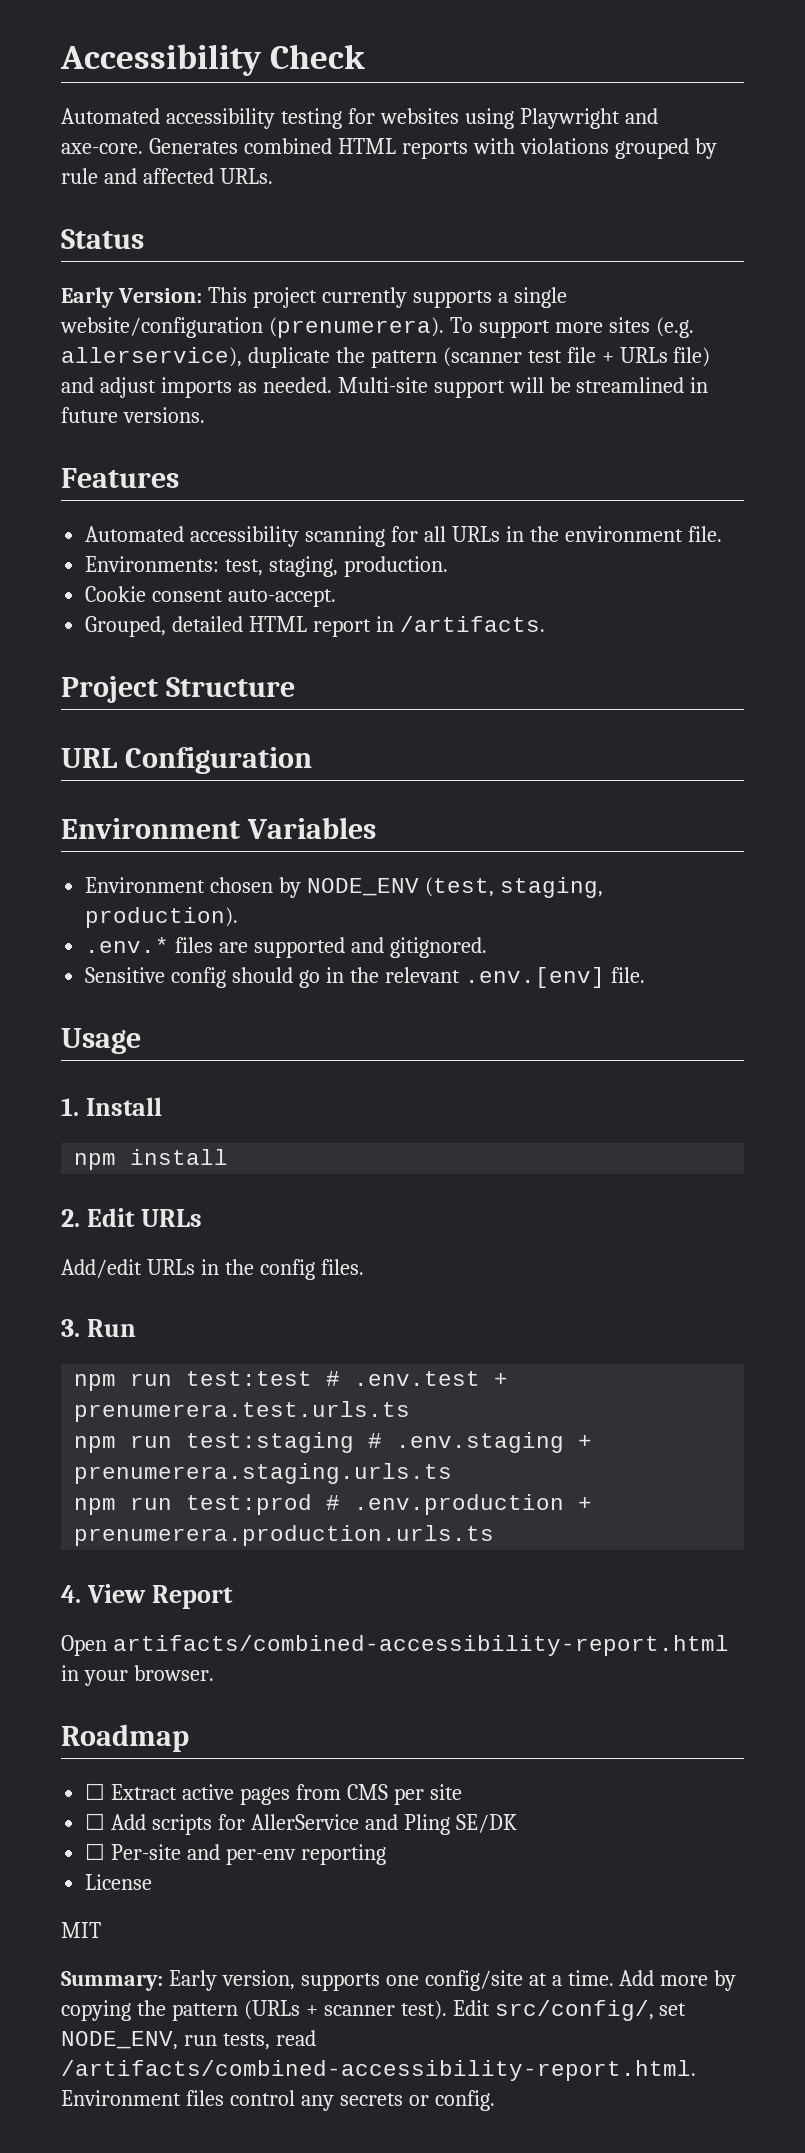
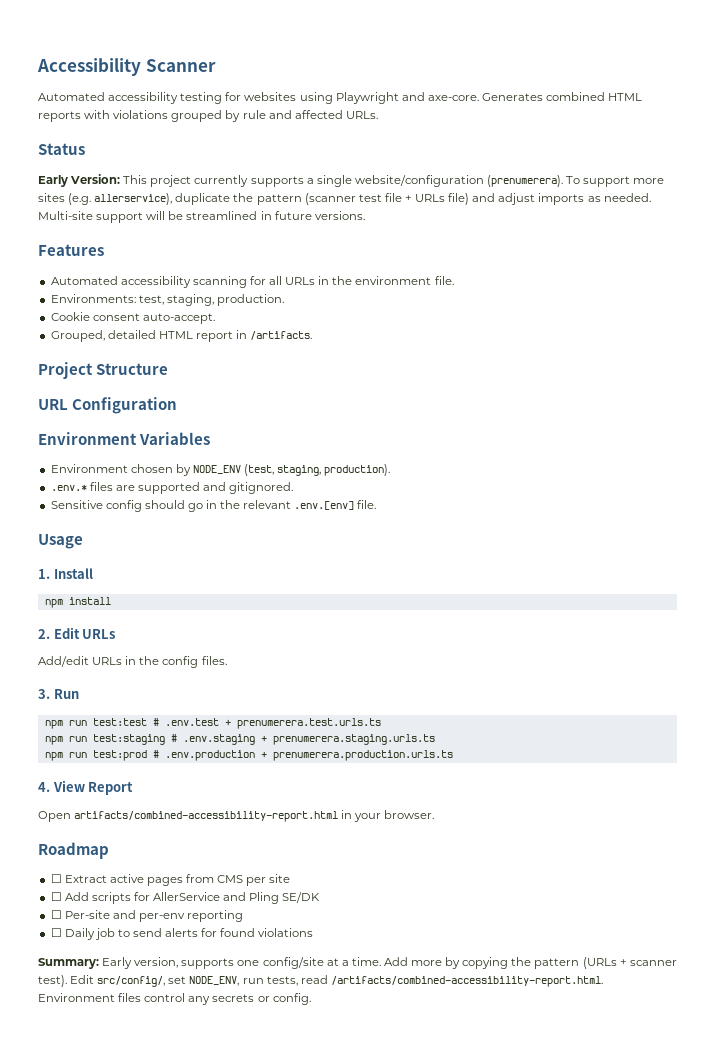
- Accessibility Check
+ Accessibility Scanner
- License
- MIT
+ ☐ Daily job to send alerts for found violations

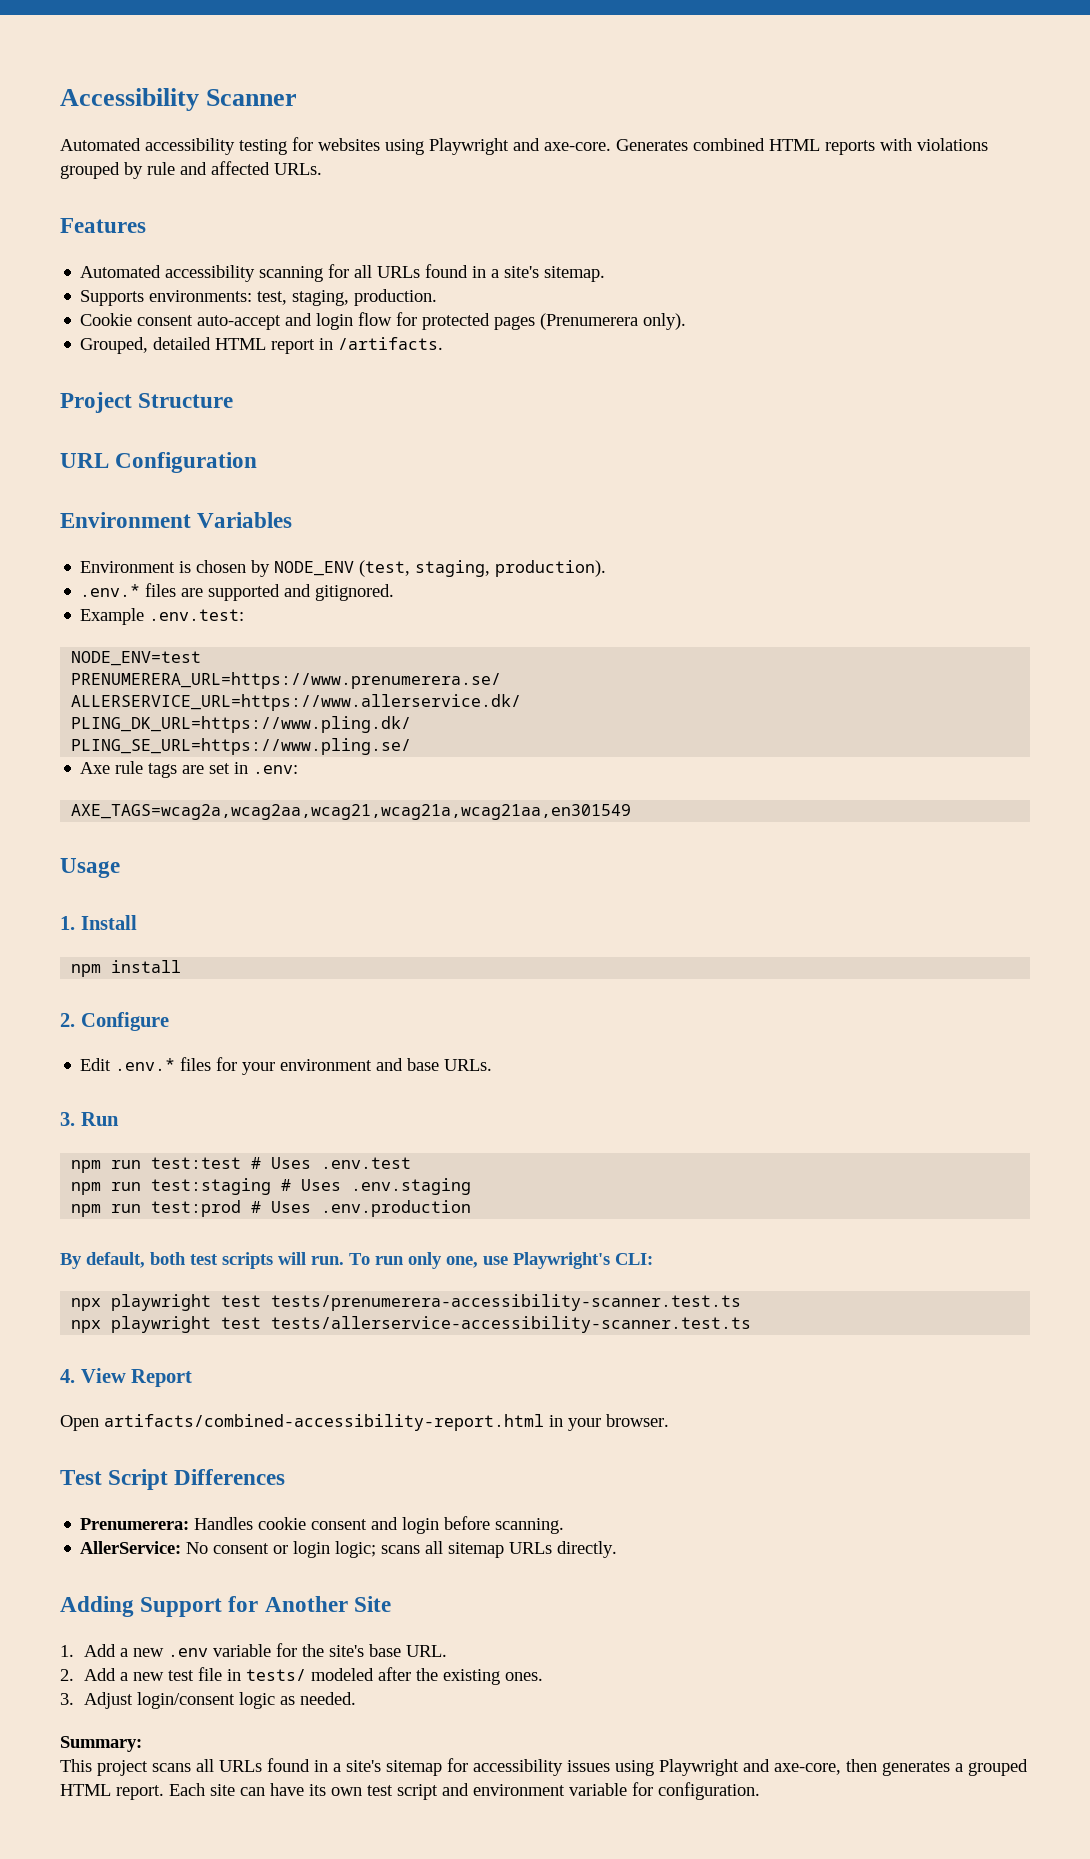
- Status
- Early Version: This project currently supports a single website/configuration (prenumerera). To support more sites (e.g. allerservice), duplicate the pattern (scanner test file + URLs file) and adjust imports as needed. Multi-site support will be streamlined in future versions.
- Automated accessibility scanning for all URLs in the environment file.
- Environments: test, staging, production.
+ Automated accessibility scanning for all URLs found in a site's sitemap.
+ Supports environments: test, staging, production.
- Cookie consent auto-accept.
+ Cookie consent auto-accept and login flow for protected pages (Prenumerera only).
- Environment chosen by NODE_ENV (test, staging, production).
+ Environment is chosen by NODE_ENV (test, staging, production).
- Sensitive config should go in the relevant .env.[env] file.
+ Example .env.test:
+ NODE_ENV=test
+ PRENUMERERA_URL=https://www.prenumerera.se/
+ ALLERSERVICE_URL=https://www.allerservice.dk/
+ PLING_DK_URL=https://www.pling.dk/
+ PLING_SE_URL=https://www.pling.se/
+ Axe rule tags are set in .env:
+ AXE_TAGS=wcag2a,wcag2aa,wcag21,wcag21a,wcag21aa,en301549
- 2. Edit URLs
- Add/edit URLs in the config files.
+ 2. Configure
+ Edit .env.* files for your environment and base URLs.
- npm run test:test # .env.test + prenumerera.test.urls.ts
+ npm run test:test # Uses .env.test
- npm run test:staging # .env.staging + prenumerera.staging.urls.ts
+ npm run test:staging # Uses .env.staging
- npm run test:prod # .env.production + prenumerera.production.urls.ts
+ npm run test:prod # Uses .env.production
+ By default, both test scripts will run. To run only one, use Playwright's CLI:
+ npx playwright test tests/prenumerera-accessibility-scanner.test.ts
+ npx playwright test tests/allerservice-accessibility-scanner.test.ts
- Roadmap
- ☐ Extract active pages from CMS per site
- ☐ Add scripts for AllerService and Pling SE/DK
- ☐ Per-site and per-env reporting
- ☐ Daily job to send alerts for found violations
- Summary: Early version, supports one config/site at a time. Add more by copying the pattern (URLs + scanner test). Edit src/config/, set NODE_ENV, run tests, read /artifacts/combined-accessibility-report.html. Environment files control any secrets or config.
+ Test Script Differences
+ Prenumerera: Handles cookie consent and login before scanning.
+ AllerService: No consent or login logic; scans all sitemap URLs directly.
+ Adding Support for Another Site
+ 1. Add a new .env variable for the site's base URL.
+ 2. Add a new test file in tests/ modeled after the existing ones.
+ 3. Adjust login/consent logic as needed.
+ Summary:
+ This project scans all URLs found in a site's sitemap for accessibility issues using Playwright and axe-core, then generates a grouped HTML report. Each site can have its own test script and environment variable for configuration.

